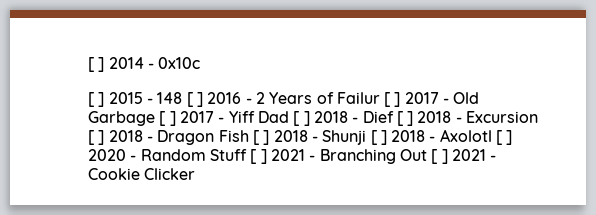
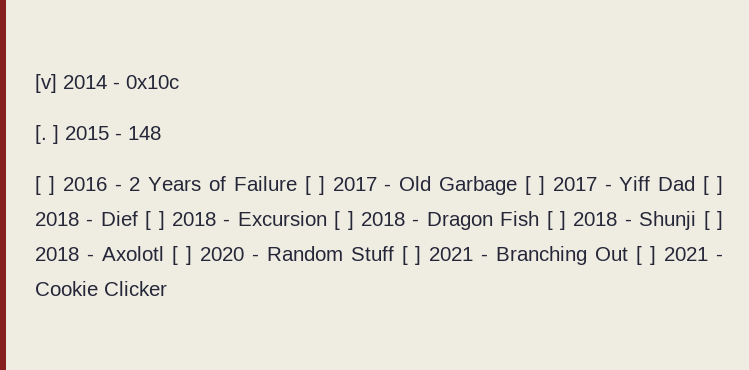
- [ ] 2014 - 0x10c
+ [v] 2014 - 0x10c
- [ ] 2015 - 148 [ ] 2016 - 2 Years of Failur [ ] 2017 - Old Garbage [ ] 2017 - Yiff Dad [ ] 2018 - Dief [ ] 2018 - Excursion [ ] 2018 - Dragon Fish [ ] 2018 - Shunji [ ] 2018 - Axolotl [ ] 2020 - Random Stuff [ ] 2021 - Branching Out [ ] 2021 - Cookie Clicker
+ [. ] 2015 - 148
+ [ ] 2016 - 2 Years of Failure [ ] 2017 - Old Garbage [ ] 2017 - Yiff Dad [ ] 2018 - Dief [ ] 2018 - Excursion [ ] 2018 - Dragon Fish [ ] 2018 - Shunji [ ] 2018 - Axolotl [ ] 2020 - Random Stuff [ ] 2021 - Branching Out [ ] 2021 - Cookie Clicker

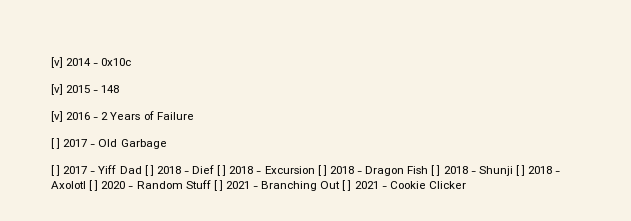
- [. ] 2015 - 148
+ [v] 2015 - 148
- [ ] 2016 - 2 Years of Failure [ ] 2017 - Old Garbage [ ] 2017 - Yiff Dad [ ] 2018 - Dief [ ] 2018 - Excursion [ ] 2018 - Dragon Fish [ ] 2018 - Shunji [ ] 2018 - Axolotl [ ] 2020 - Random Stuff [ ] 2021 - Branching Out [ ] 2021 - Cookie Clicker
+ [v] 2016 - 2 Years of Failure
+ [ ] 2017 - Old Garbage
+ [ ] 2017 - Yiff Dad [ ] 2018 - Dief [ ] 2018 - Excursion [ ] 2018 - Dragon Fish [ ] 2018 - Shunji [ ] 2018 - Axolotl [ ] 2020 - Random Stuff [ ] 2021 - Branching Out [ ] 2021 - Cookie Clicker

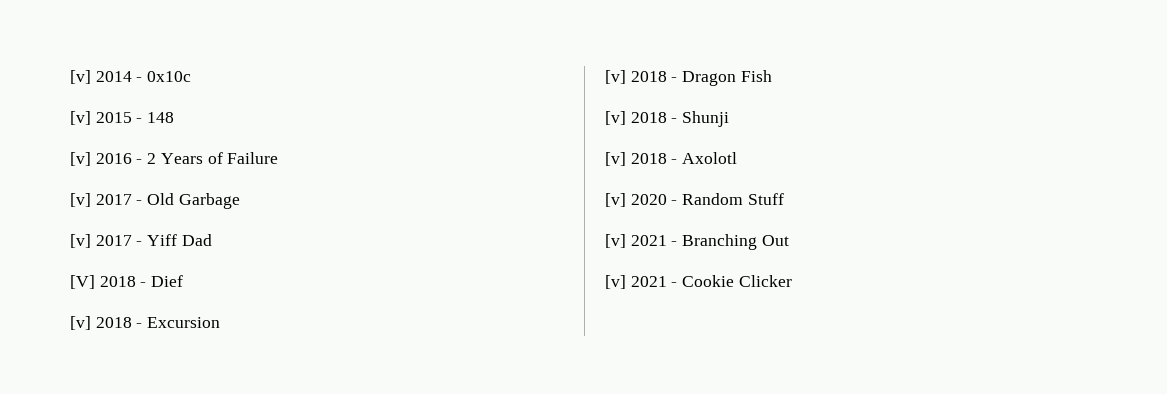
- [ ] 2017 - Old Garbage
+ [v] 2017 - Old Garbage
- [ ] 2017 - Yiff Dad [ ] 2018 - Dief [ ] 2018 - Excursion [ ] 2018 - Dragon Fish [ ] 2018 - Shunji [ ] 2018 - Axolotl [ ] 2020 - Random Stuff [ ] 2021 - Branching Out [ ] 2021 - Cookie Clicker
+ [v] 2017 - Yiff Dad
+ [V] 2018 - Dief
+ [v] 2018 - Excursion
+ [v] 2018 - Dragon Fish
+ [v] 2018 - Shunji
+ [v] 2018 - Axolotl
+ [v] 2020 - Random Stuff
+ [v] 2021 - Branching Out
+ [v] 2021 - Cookie Clicker

